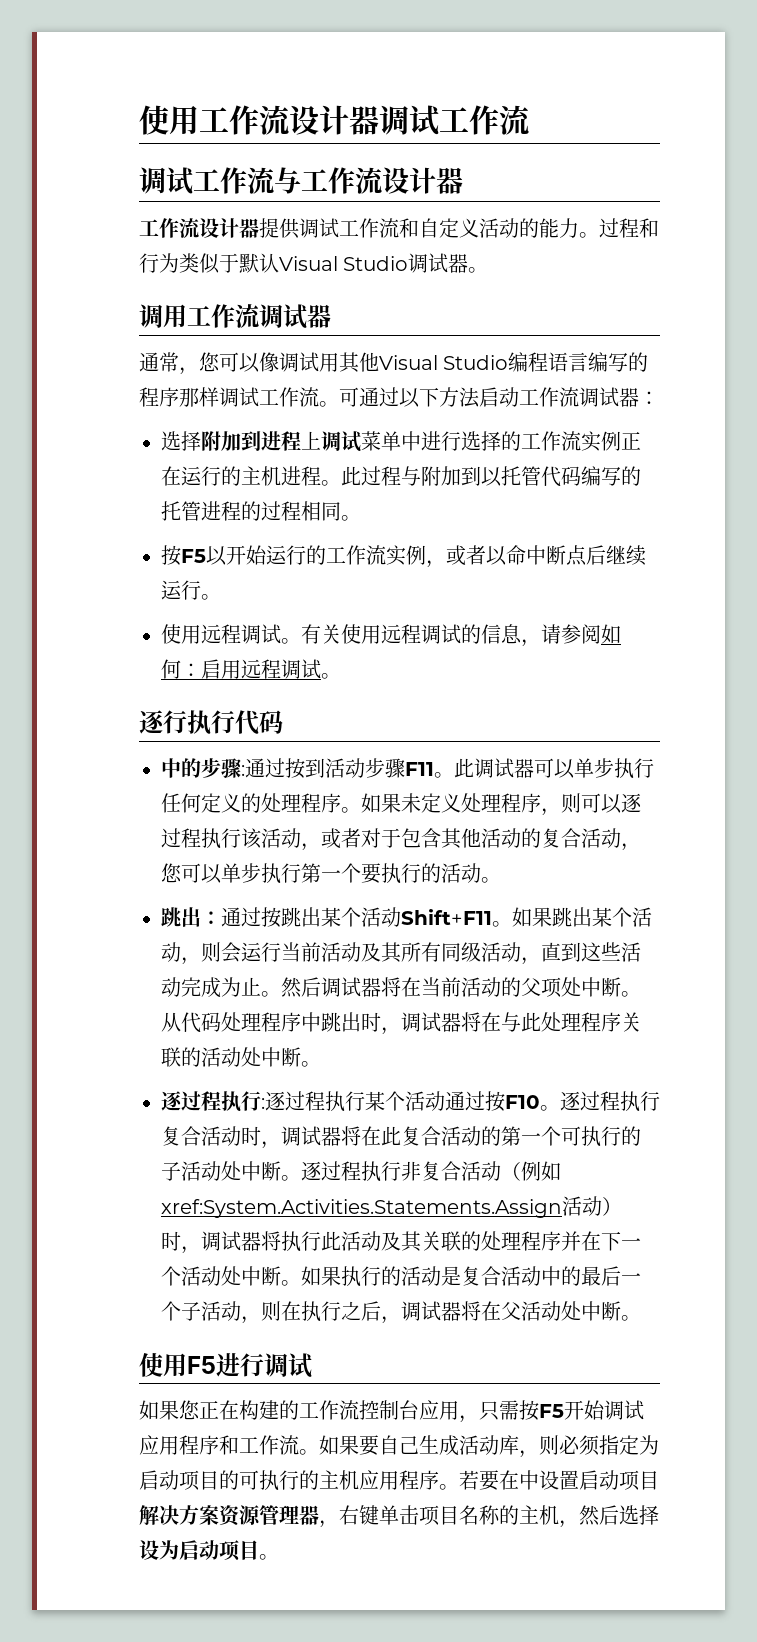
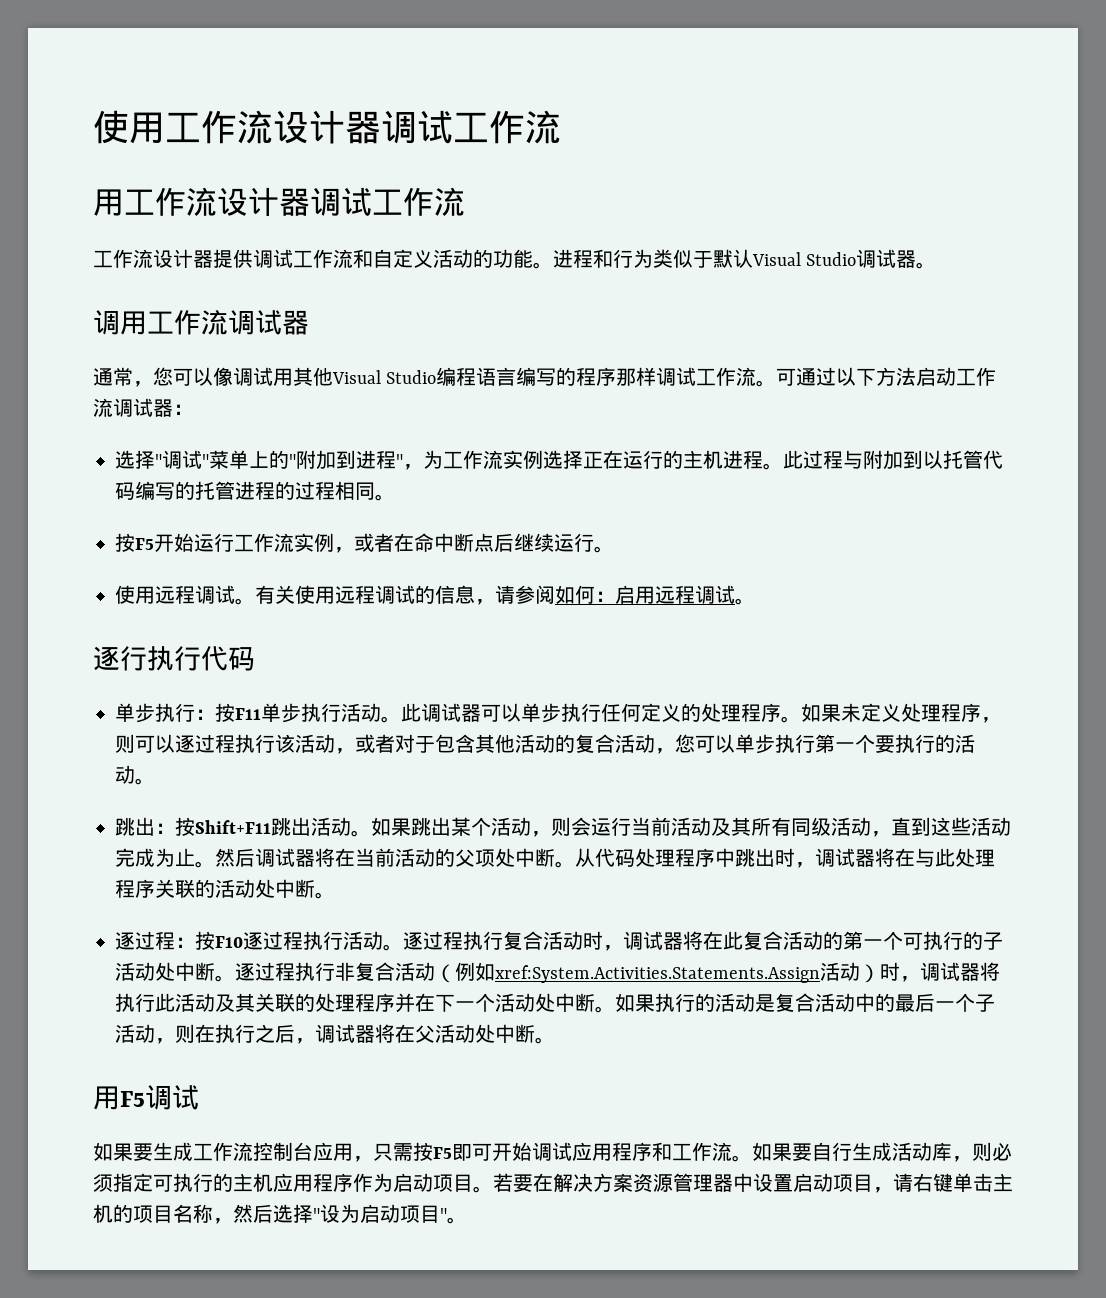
  使用工作流设计器调试工作流
- 调试工作流与工作流设计器
+ 用工作流设计器调试工作流
- 工作流设计器提供调试工作流和自定义活动的能力。过程和行为类似于默认Visual Studio调试器。
+ 工作流设计器提供调试工作流和自定义活动的功能。进程和行为类似于默认Visual Studio调试器。
- 选择附加到进程上调试菜单中进行选择的工作流实例正在运行的主机进程。
+ 选择"调试"菜单上的"附加到进程"，为工作流实例选择正在运行的主机进程。
- 按F5以开始运行的工作流实例，或者以命中断点后继续运行。
+ 按F5开始运行工作流实例，或者在命中断点后继续运行。
- 中的步骤:通过按到活动步骤F11。
+ 单步执行：按F11单步执行活动。
- 跳出：通过按跳出某个活动Shift+F11。
+ 跳出：按Shift+F11跳出活动。
- 逐过程执行:逐过程执行某个活动通过按F10。
+ 逐过程：按F10逐过程执行活动。
- 使用F5进行调试
+ 用F5调试
- 如果您正在构建的工作流控制台应用，只需按F5开始调试应用程序和工作流。
+ 如果要生成工作流控制台应用，只需按F5即可开始调试应用程序和工作流。
- 如果要自己生成活动库，则必须指定为启动项目的可执行的主机应用程序。若要在中设置启动项目解决方案资源管理器，右键单击项目名称的主机，然后选择设为启动项目。
+ 如果要自行生成活动库，则必须指定可执行的主机应用程序作为启动项目。若要在解决方案资源管理器中设置启动项目，请右键单击主机的项目名称，然后选择"设为启动项目"。

